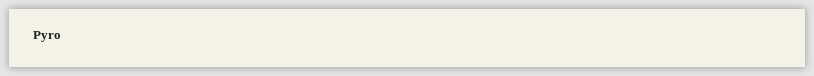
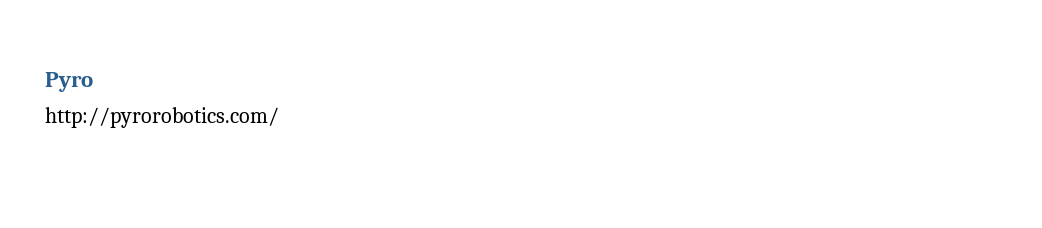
+ http://pyrorobotics.com/

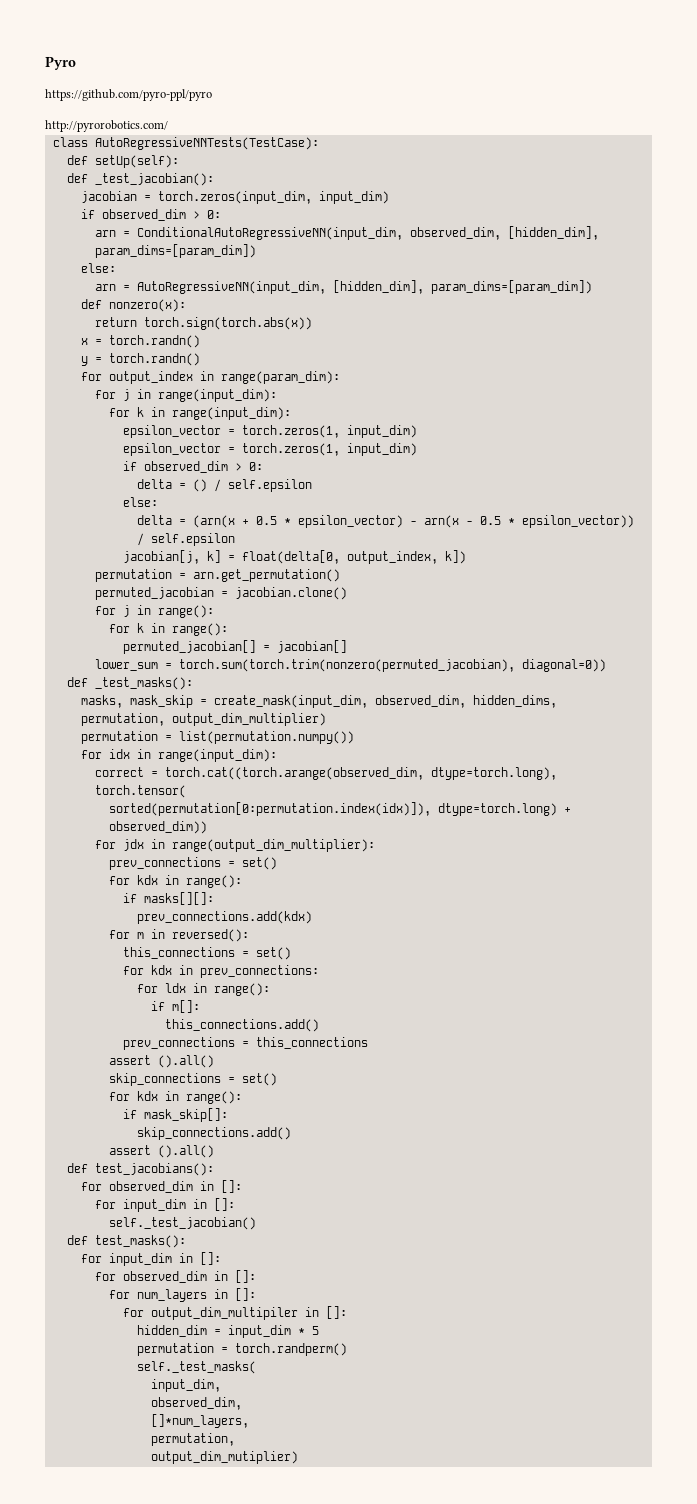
+ https://github.com/pyro-ppl/pyro
+ class AutoRegressiveNNTests(TestCase):
+ def setUp(self):
+ def _test_jacobian():
+ jacobian = torch.zeros(input_dim, input_dim)
+ if observed_dim > 0:
+ arn = ConditionalAutoRegressiveNN(input_dim, observed_dim, [hidden_dim], param_dims=[param_dim])
+ else:
+ arn = AutoRegressiveNN(input_dim, [hidden_dim], param_dims=[param_dim])
+ def nonzero(x):
+ return torch.sign(torch.abs(x))
+ x = torch.randn()
+ y = torch.randn()
+ for output_index in range(param_dim):
+ for j in range(input_dim):
+ for k in range(input_dim):
+ epsilon_vector = torch.zeros(1, input_dim)
+ epsilon_vector = torch.zeros(1, input_dim)
+ if observed_dim > 0:
+ delta = () / self.epsilon
+ else:
+ delta = (arn(x + 0.5 * epsilon_vector) - arn(x - 0.5 * epsilon_vector)) / self.epsilon
+ jacobian[j, k] = float(delta[0, output_index, k])
+ permutation = arn.get_permutation()
+ permuted_jacobian = jacobian.clone()
+ for j in range():
+ for k in range():
+ permuted_jacobian[] = jacobian[]
+ lower_sum = torch.sum(torch.trim(nonzero(permuted_jacobian), diagonal=0))
+ def _test_masks():
+ masks, mask_skip = create_mask(input_dim, observed_dim, hidden_dims, permutation, output_dim_multiplier)
+ permutation = list(permutation.numpy())
+ for idx in range(input_dim):
+ correct = torch.cat((torch.arange(observed_dim, dtype=torch.long), torch.tensor(
+ sorted(permutation[0:permutation.index(idx)]), dtype=torch.long) + observed_dim))
+ for jdx in range(output_dim_multiplier):
+ prev_connections = set()
+ for kdx in range():
+ if masks[][]:
+ prev_connections.add(kdx)
+ for m in reversed():
+ this_connections = set()
+ for kdx in prev_connections:
+ for ldx in range():
+ if m[]:
+ this_connections.add()
+ prev_connections = this_connections
+ assert ().all()
+ skip_connections = set()
+ for kdx in range():
+ if mask_skip[]:
+ skip_connections.add()
+ assert ().all()
+ def test_jacobians():
+ for observed_dim in []:
+ for input_dim in []:
+ self._test_jacobian()
+ def test_masks():
+ for input_dim in []:
+ for observed_dim in []:
+ for num_layers in []:
+ for output_dim_multipiler in []:
+ hidden_dim = input_dim * 5
+ permutation = torch.randperm()
+ self._test_masks(
+ input_dim,
+ observed_dim,
+ []*num_layers,
+ permutation,
+ output_dim_mutiplier)

